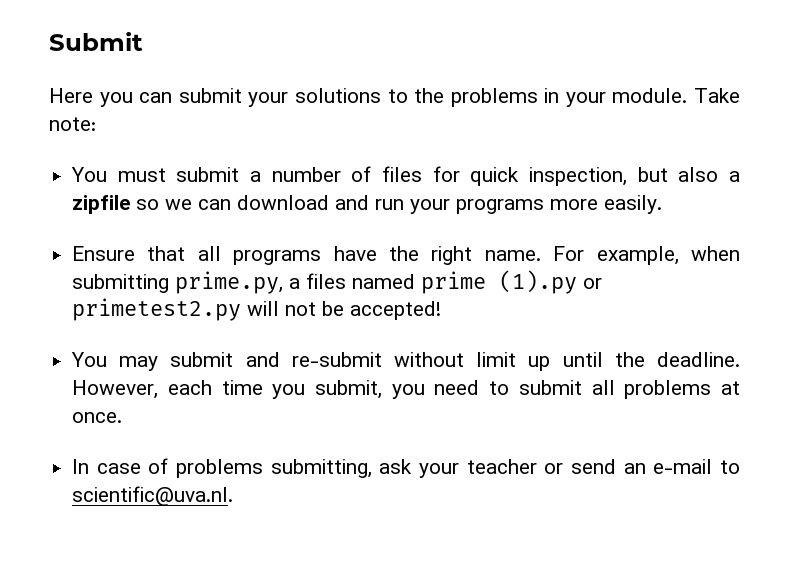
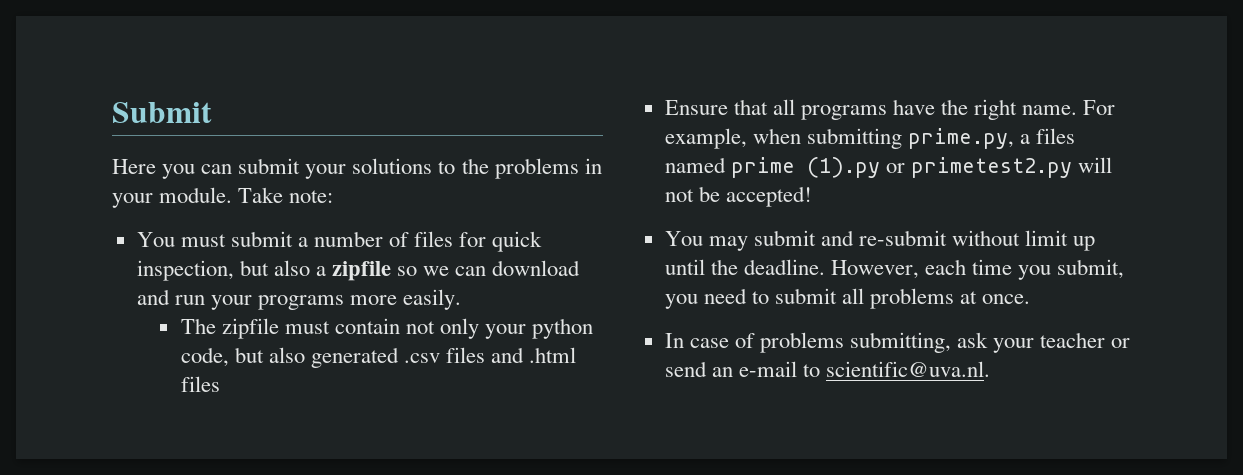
+ The zipfile must contain not only your python code, but also generated .csv files and .html files

